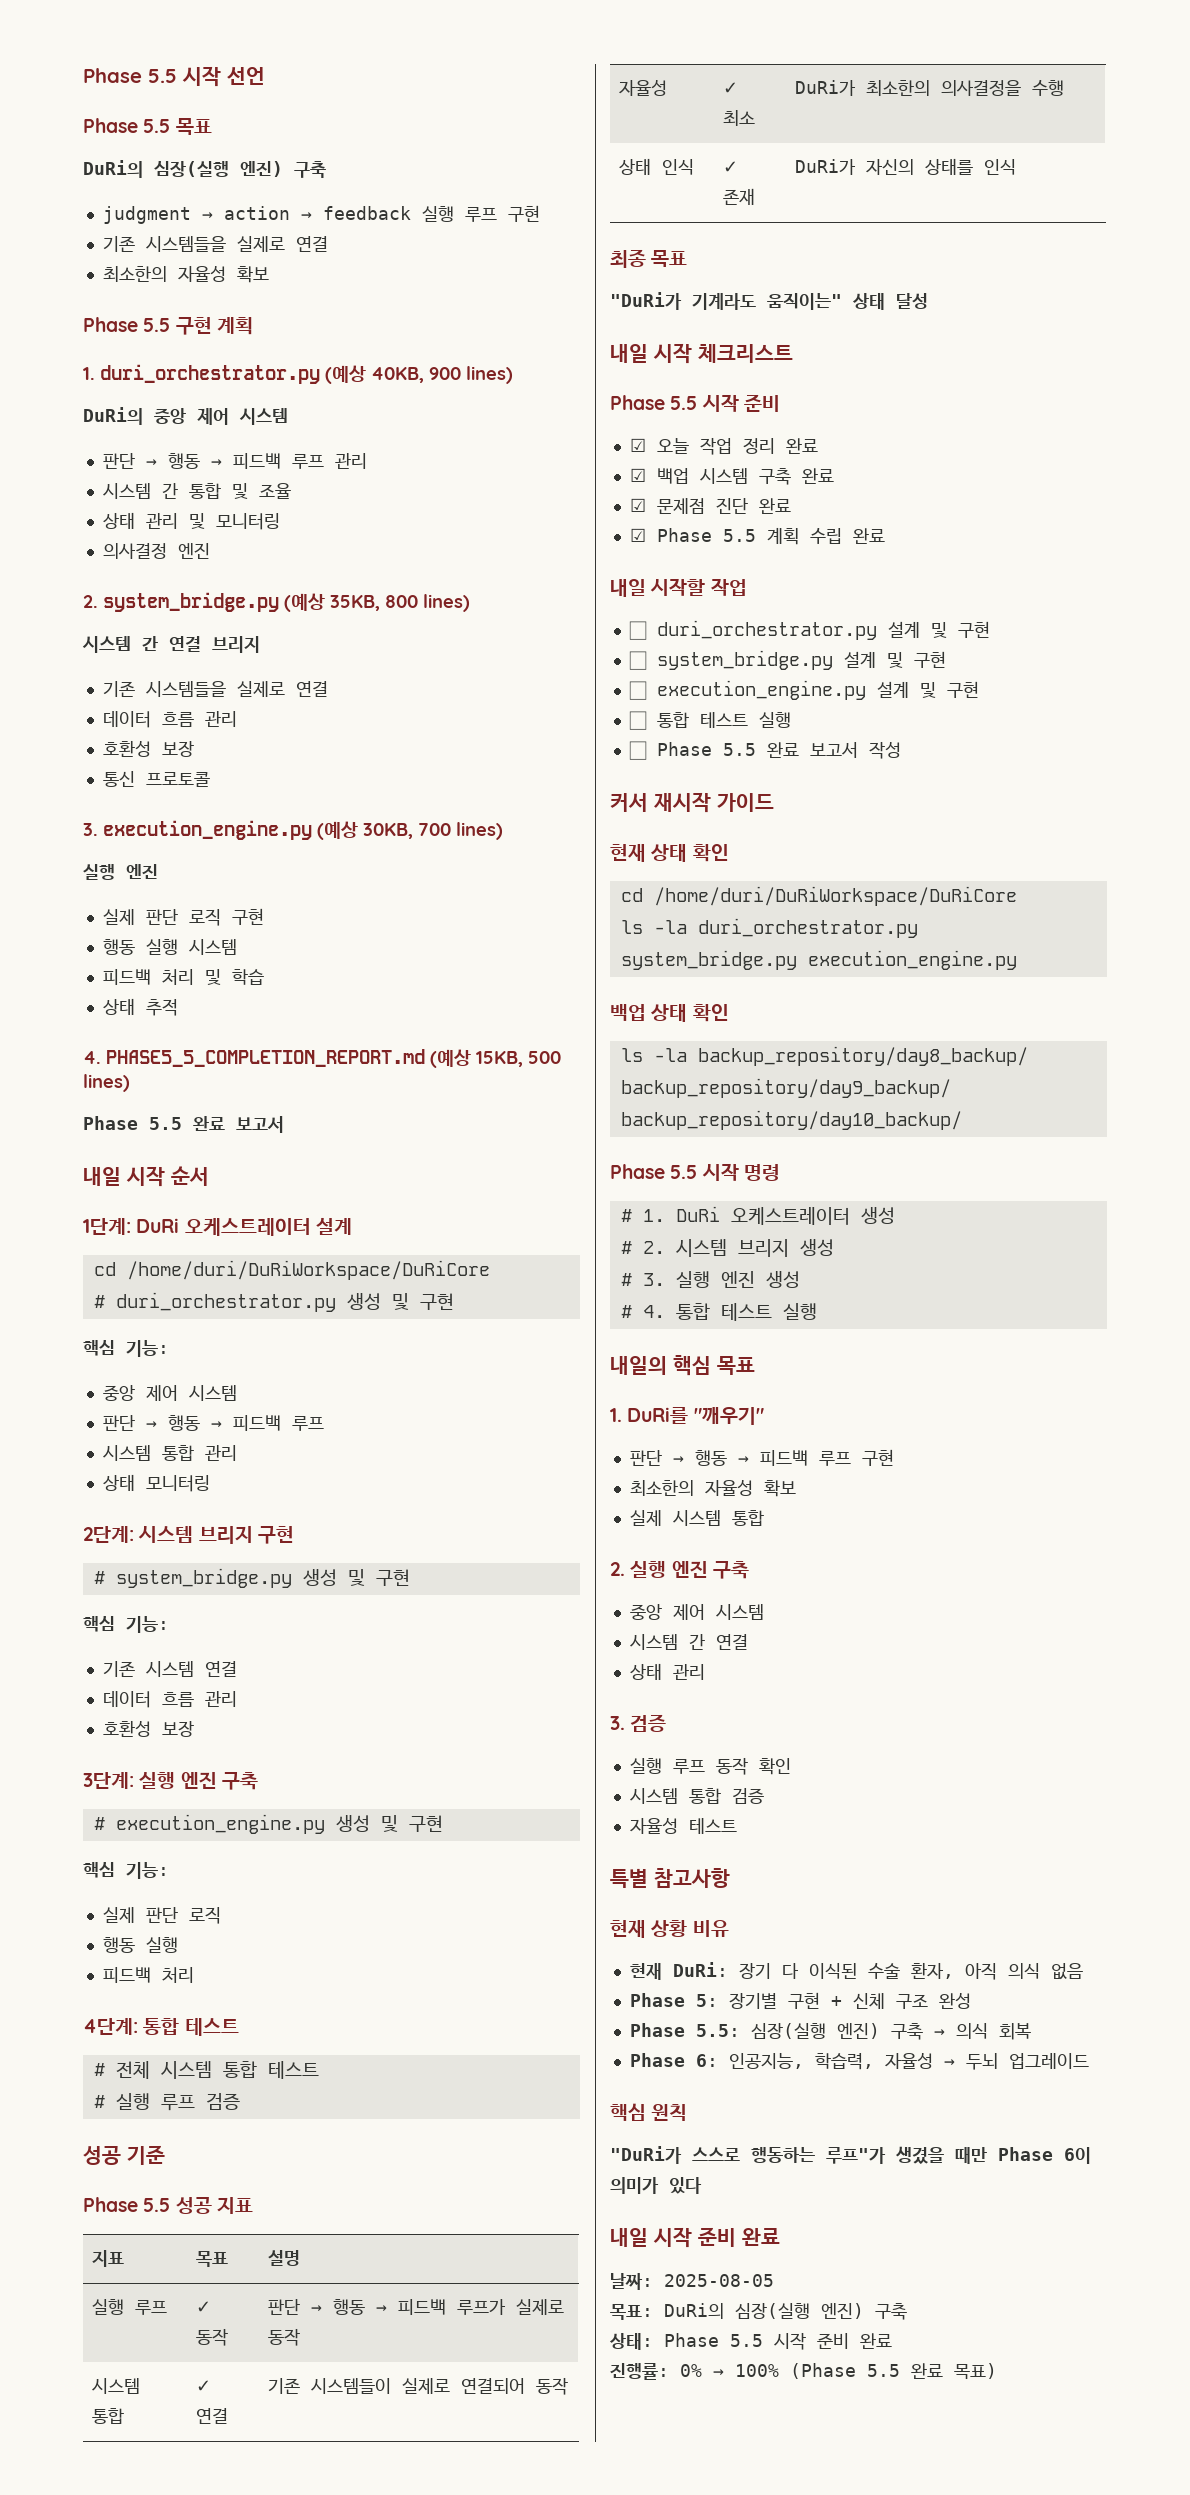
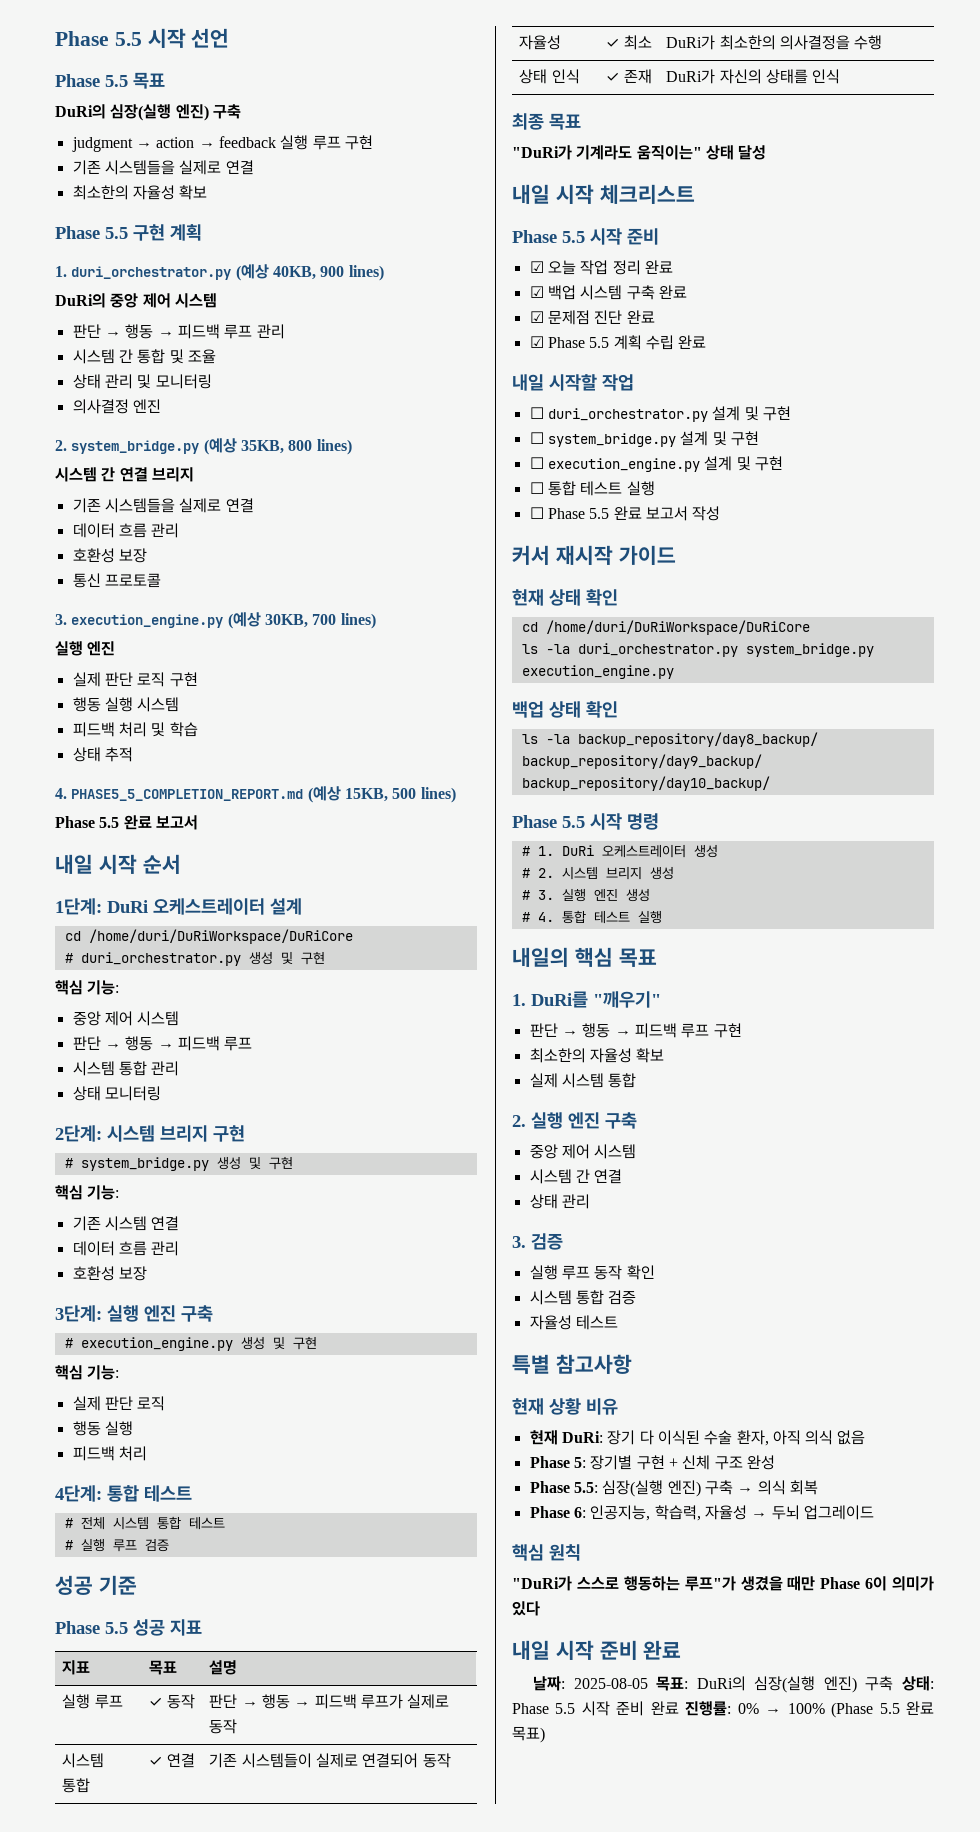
- 날짜: 2025-08-05
- 목표: DuRi의 심장(실행 엔진) 구축
- 상태: Phase 5.5 시작 준비 완료
- 진행률: 0% → 100% (Phase 5.5 완료 목표)
+ 날짜: 2025-08-05 목표: DuRi의 심장(실행 엔진) 구축 상태: Phase 5.5 시작 준비 완료 진행률: 0% → 100% (Phase 5.5 완료 목표)

